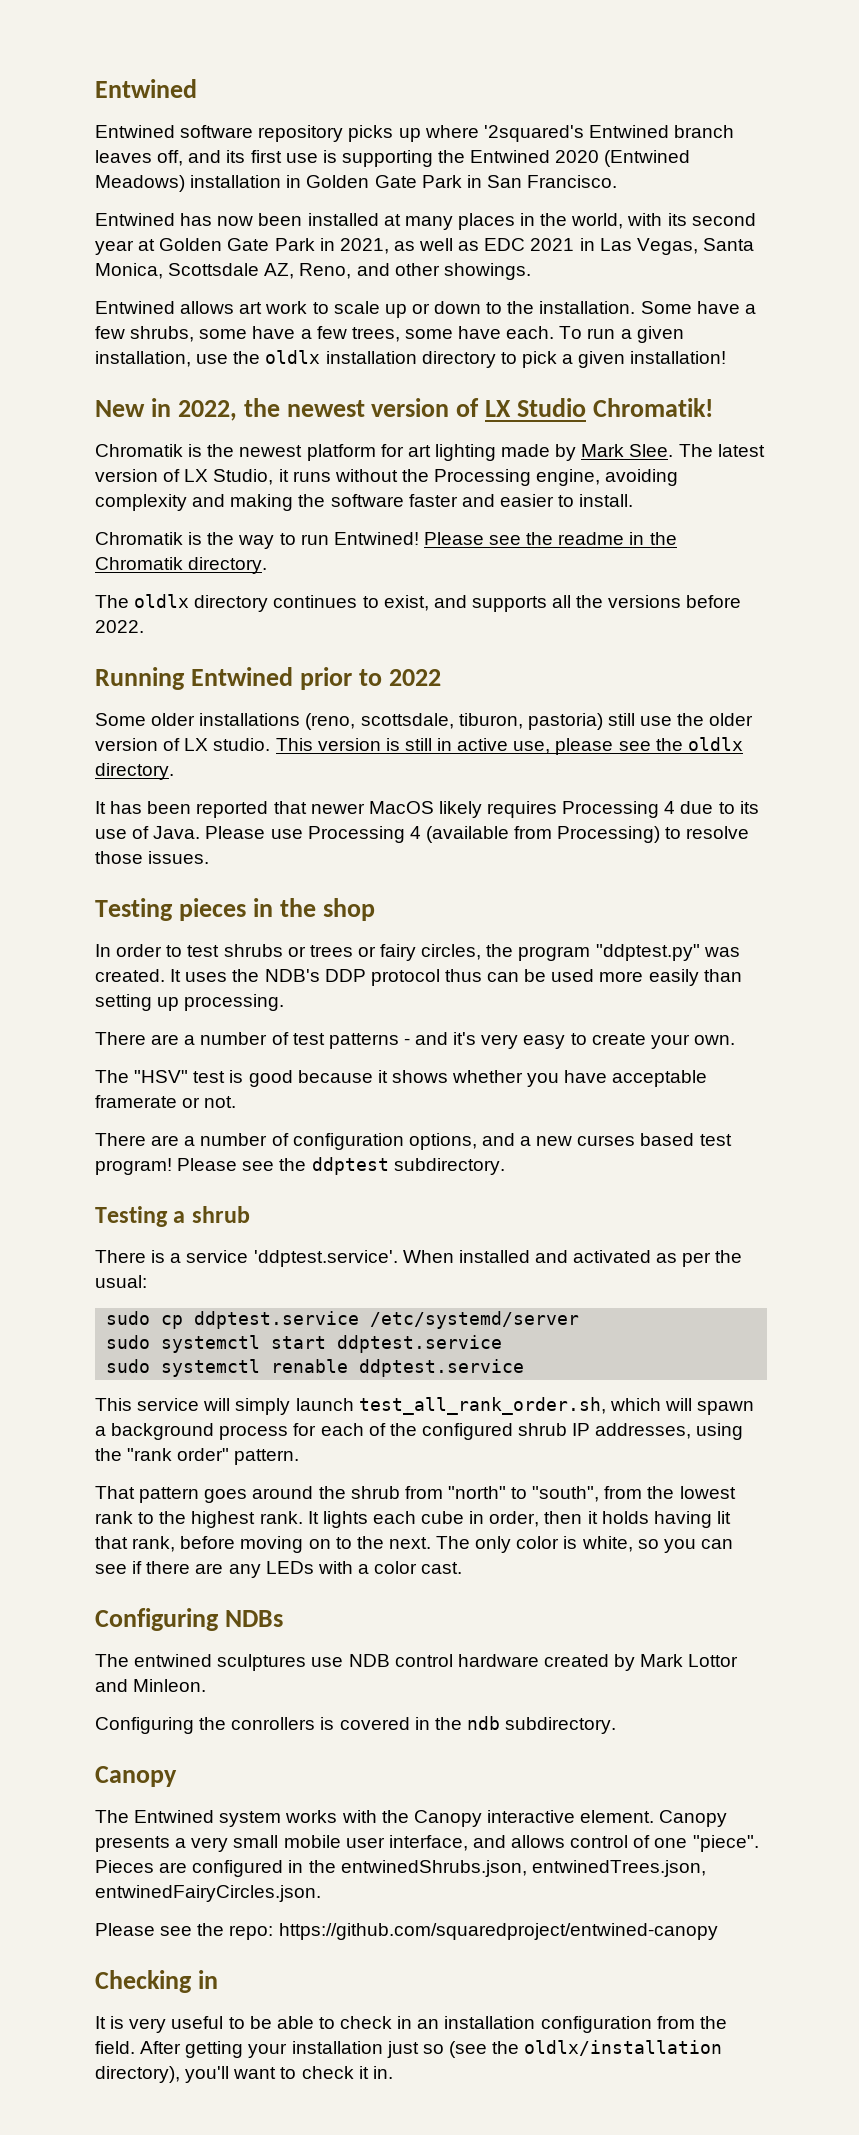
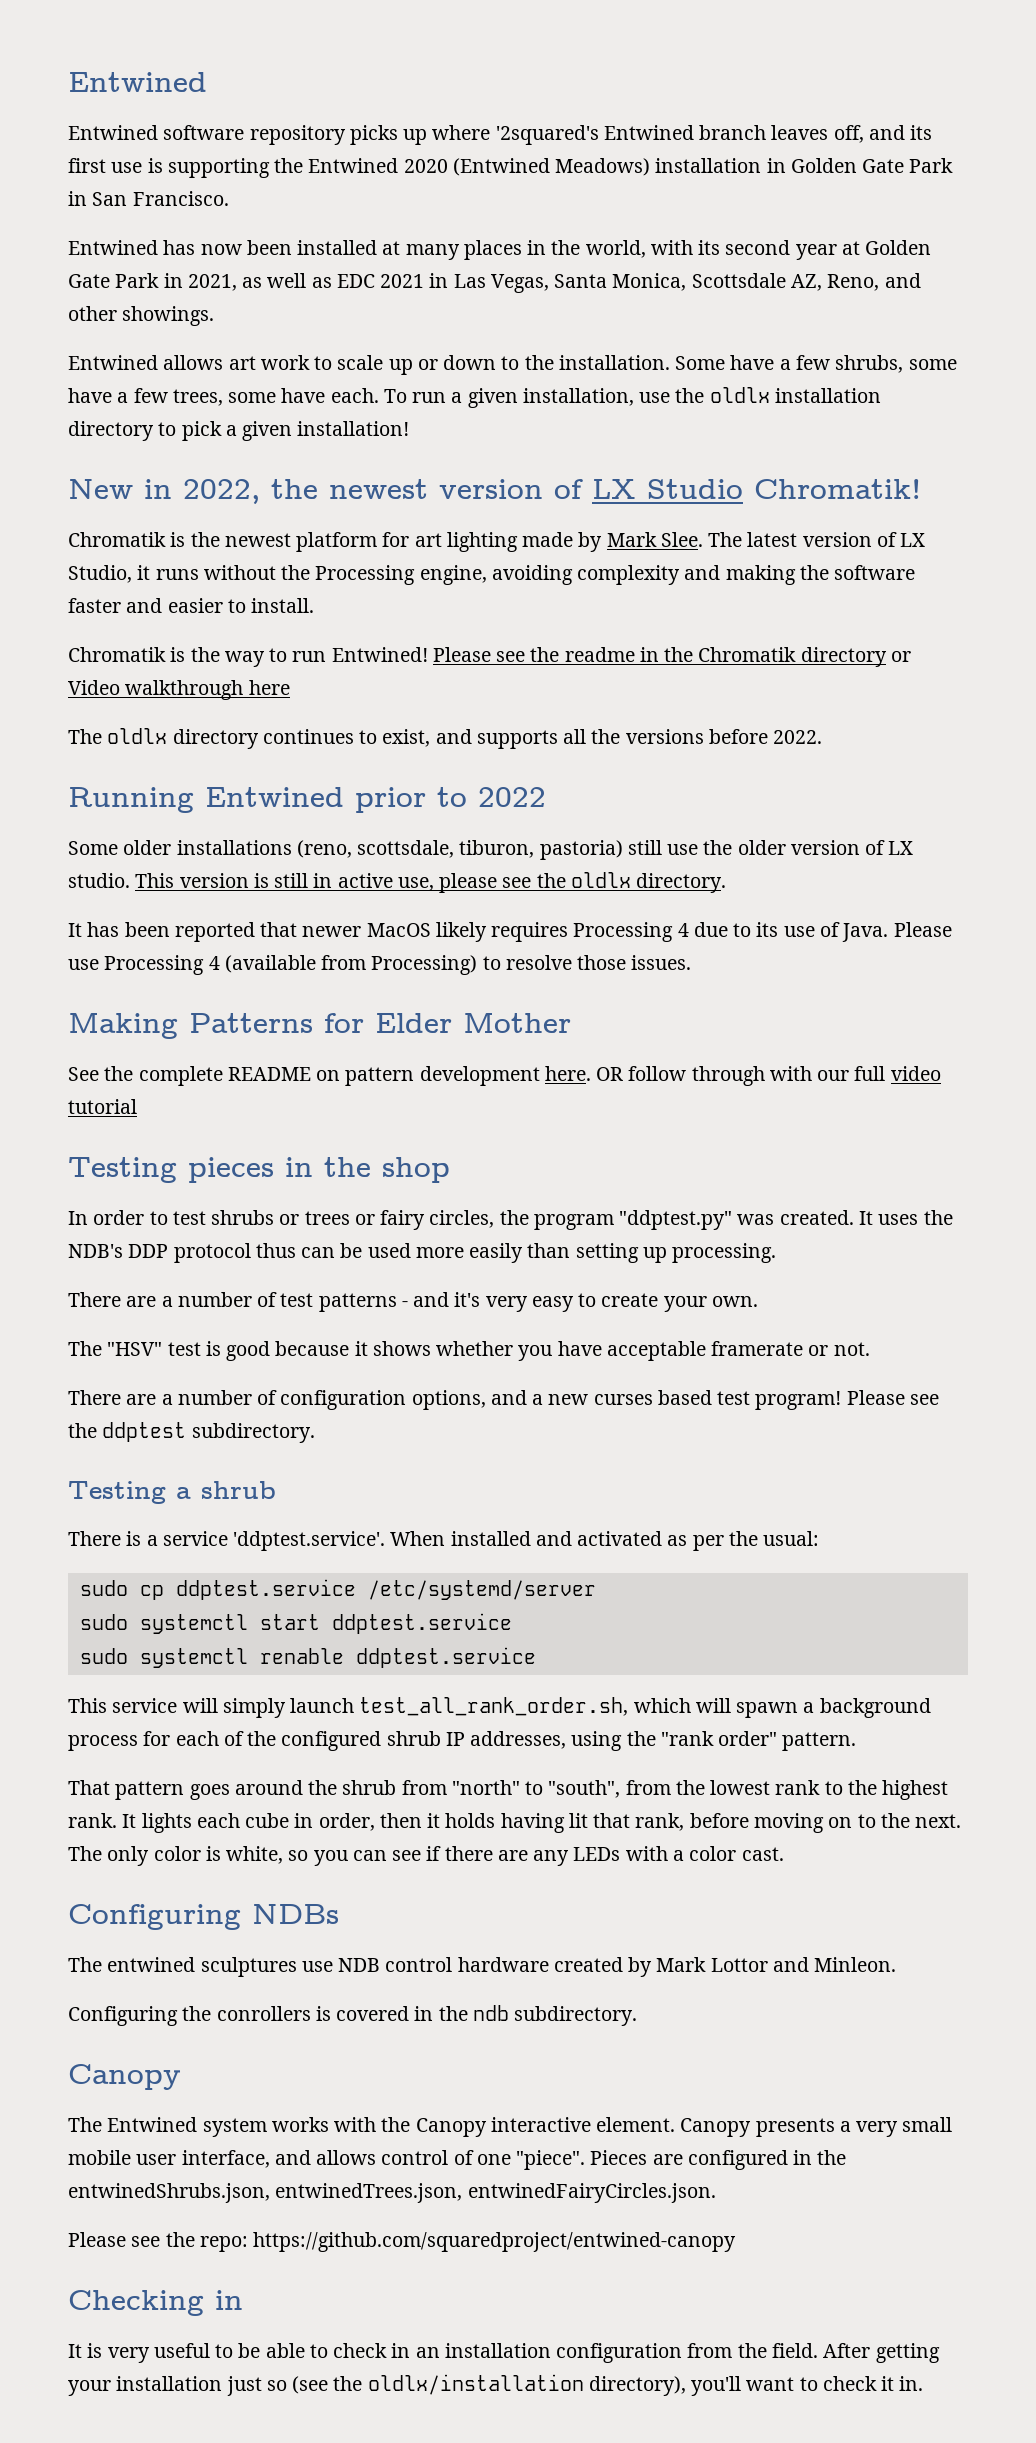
- Please see the readme in the Chromatik directory.
+ Please see the readme in the Chromatik directory or Video walkthrough here
+ Making Patterns for Elder Mother
+ See the complete README on pattern development here. OR follow through with our full video tutorial

